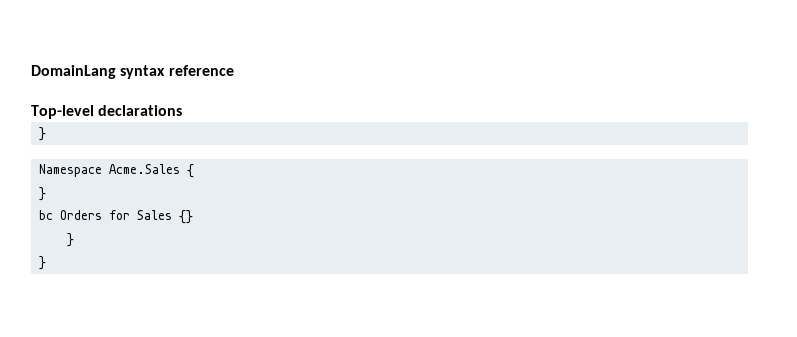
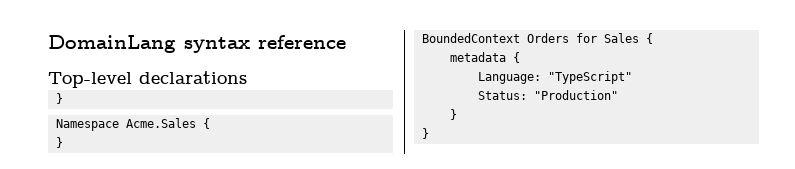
- bc Orders for Sales {}
+ BoundedContext Orders for Sales {
+ metadata {
+ Language: "TypeScript"
+ Status: "Production"

